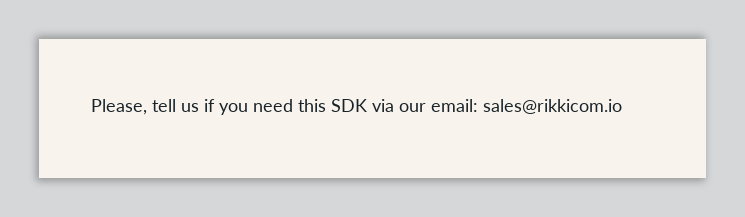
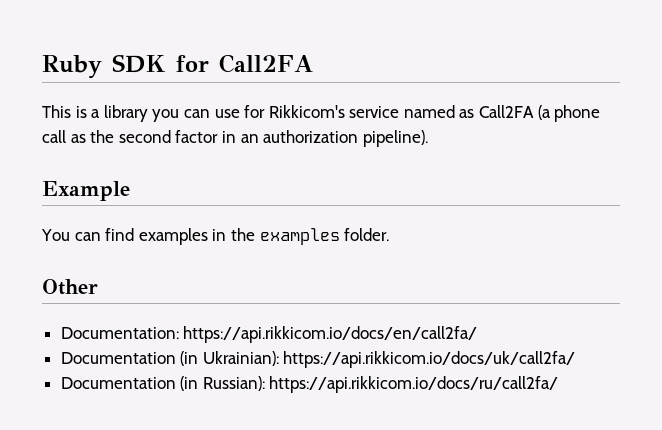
- Please, tell us if you need this SDK via our email: sales@rikkicom.io
+ Ruby SDK for Call2FA
+ This is a library you can use for Rikkicom's service named as Call2FA (a phone call as the second factor in an authorization pipeline).
+ Example
+ You can find examples in the examples folder.
+ Other
+ Documentation: https://api.rikkicom.io/docs/en/call2fa/
+ Documentation (in Ukrainian): https://api.rikkicom.io/docs/uk/call2fa/
+ Documentation (in Russian): https://api.rikkicom.io/docs/ru/call2fa/

